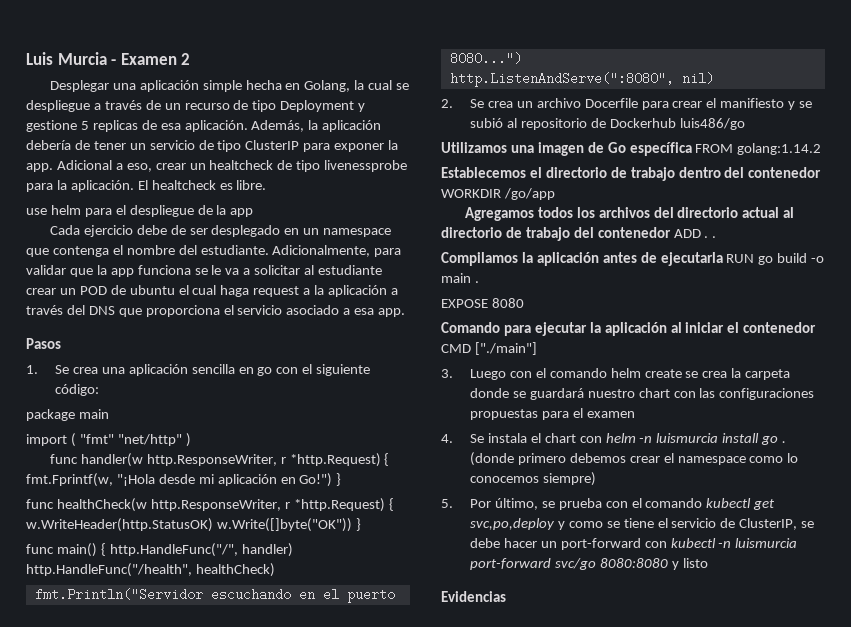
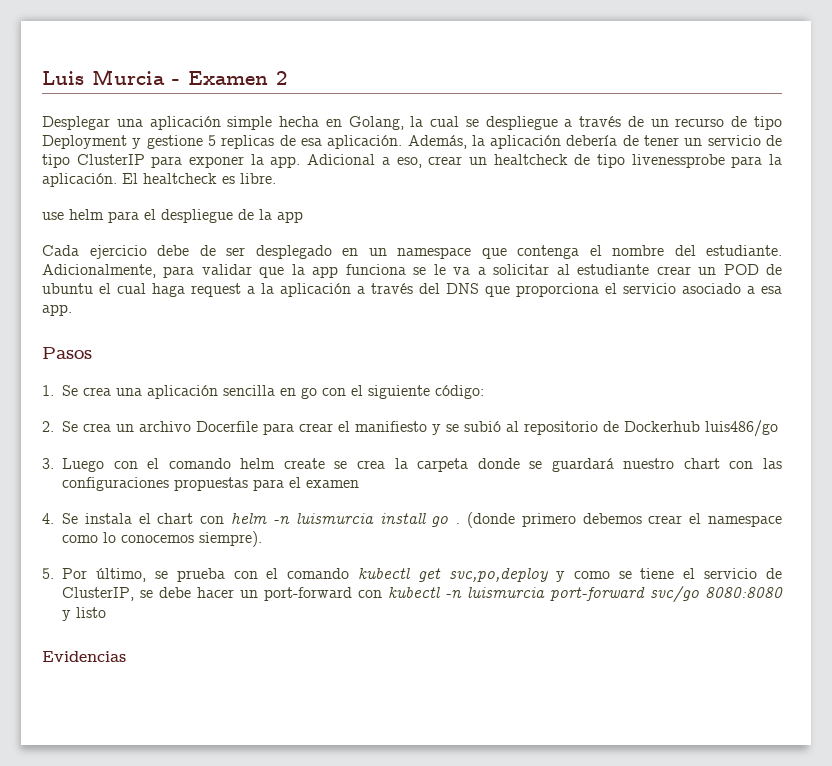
- package main
- import ( "fmt" "net/http" )
- func handler(w http.ResponseWriter, r *http.Request) { fmt.Fprintf(w, "¡Hola desde mi aplicación en Go!") }
- func healthCheck(w http.ResponseWriter, r *http.Request) { w.WriteHeader(http.StatusOK) w.Write([]byte("OK")) }
- func main() { http.HandleFunc("/", handler) http.HandleFunc("/health", healthCheck)
- fmt.Println("Servidor escuchando en el puerto 8080...")
- http.ListenAndServe(":8080", nil)
- Utilizamos una imagen de Go específica FROM golang:1.14.2
- Establecemos el directorio de trabajo dentro del contenedor WORKDIR /go/app
- Agregamos todos los archivos del directorio actual al directorio de trabajo del contenedor ADD . .
- Compilamos la aplicación antes de ejecutarla RUN go build -o main .
- EXPOSE 8080
- Comando para ejecutar la aplicación al iniciar el contenedor CMD ["./main"]
- (donde primero debemos crear el namespace como lo conocemos siempre)
+ (donde primero debemos crear el namespace como lo conocemos siempre).

